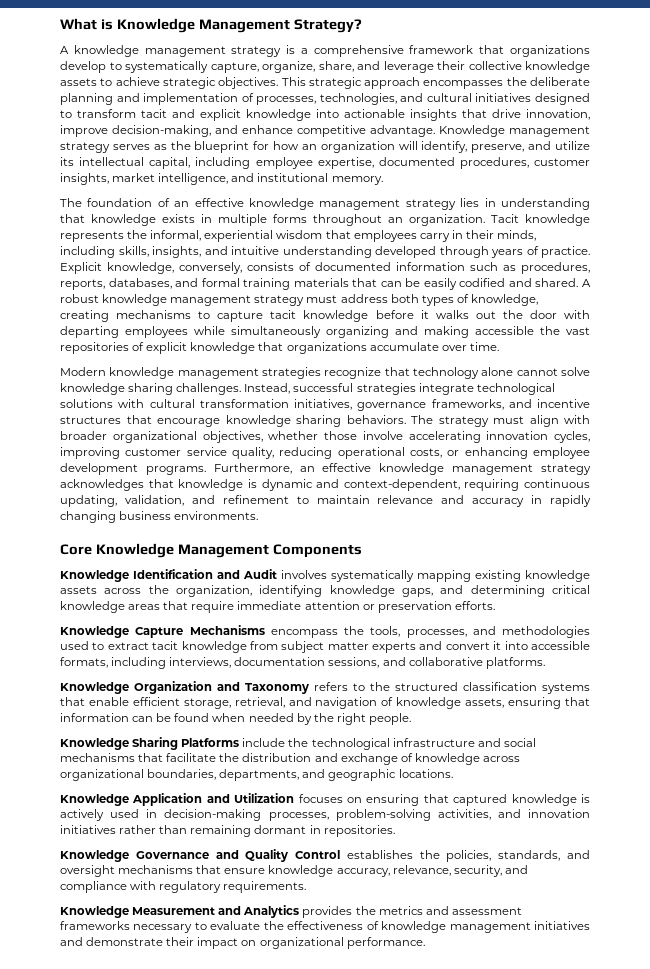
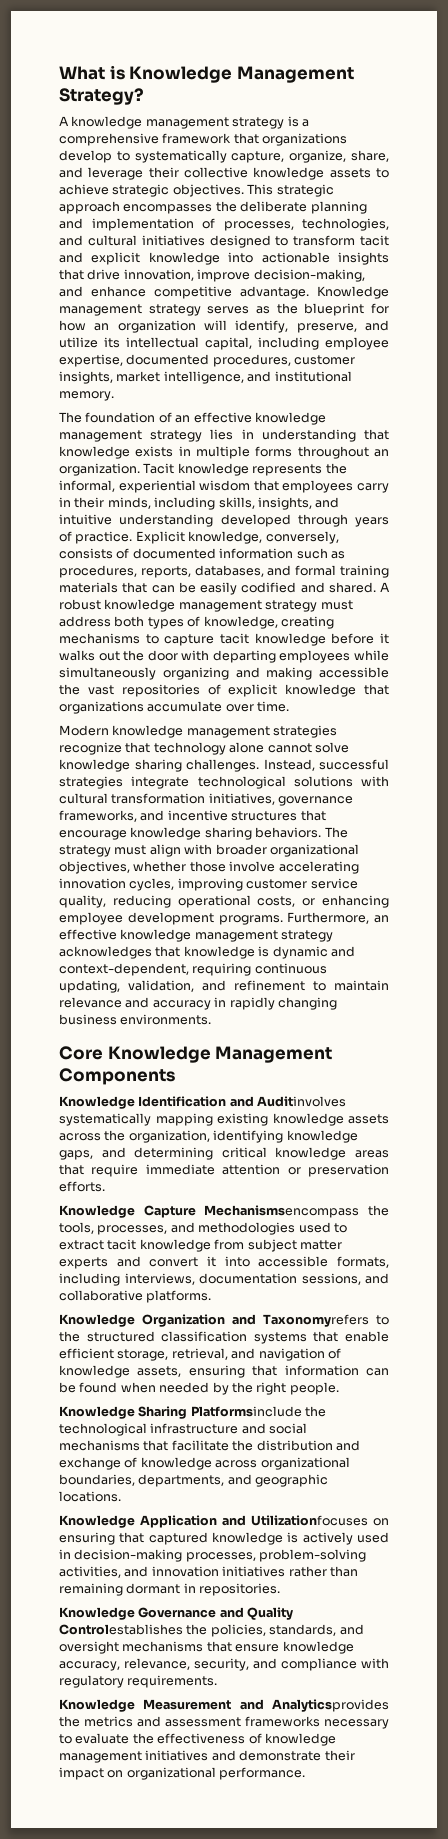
- Knowledge Identification and Audit involves systematically mapping existing knowledge assets across the organization, identifying knowledge gaps, and determining critical knowledge areas that require immediate attention or preservation efforts.
+ Knowledge Identification and Auditinvolves systematically mapping existing knowledge assets across the organization, identifying knowledge gaps, and determining critical knowledge areas that require immediate attention or preservation efforts.
- Knowledge Capture Mechanisms encompass the tools, processes, and methodologies used to extract tacit knowledge from subject matter experts and convert it into accessible formats, including interviews, documentation sessions, and collaborative platforms.
+ Knowledge Capture Mechanismsencompass the tools, processes, and methodologies used to extract tacit knowledge from subject matter experts and convert it into accessible formats, including interviews, documentation sessions, and collaborative platforms.
- Knowledge Organization and Taxonomy refers to the structured classification systems that enable efficient storage, retrieval, and navigation of knowledge assets, ensuring that information can be found when needed by the right people.
+ Knowledge Organization and Taxonomyrefers to the structured classification systems that enable efficient storage, retrieval, and navigation of knowledge assets, ensuring that information can be found when needed by the right people.
- Knowledge Sharing Platforms include the technological infrastructure and social mechanisms that facilitate the distribution and exchange of knowledge across organizational boundaries, departments, and geographic locations.
+ Knowledge Sharing Platformsinclude the technological infrastructure and social mechanisms that facilitate the distribution and exchange of knowledge across organizational boundaries, departments, and geographic locations.
- Knowledge Application and Utilization focuses on ensuring that captured knowledge is actively used in decision-making processes, problem-solving activities, and innovation initiatives rather than remaining dormant in repositories.
+ Knowledge Application and Utilizationfocuses on ensuring that captured knowledge is actively used in decision-making processes, problem-solving activities, and innovation initiatives rather than remaining dormant in repositories.
- Knowledge Governance and Quality Control establishes the policies, standards, and oversight mechanisms that ensure knowledge accuracy, relevance, security, and compliance with regulatory requirements.
+ Knowledge Governance and Quality Controlestablishes the policies, standards, and oversight mechanisms that ensure knowledge accuracy, relevance, security, and compliance with regulatory requirements.
- Knowledge Measurement and Analytics provides the metrics and assessment frameworks necessary to evaluate the effectiveness of knowledge management initiatives and demonstrate their impact on organizational performance.
+ Knowledge Measurement and Analyticsprovides the metrics and assessment frameworks necessary to evaluate the effectiveness of knowledge management initiatives and demonstrate their impact on organizational performance.

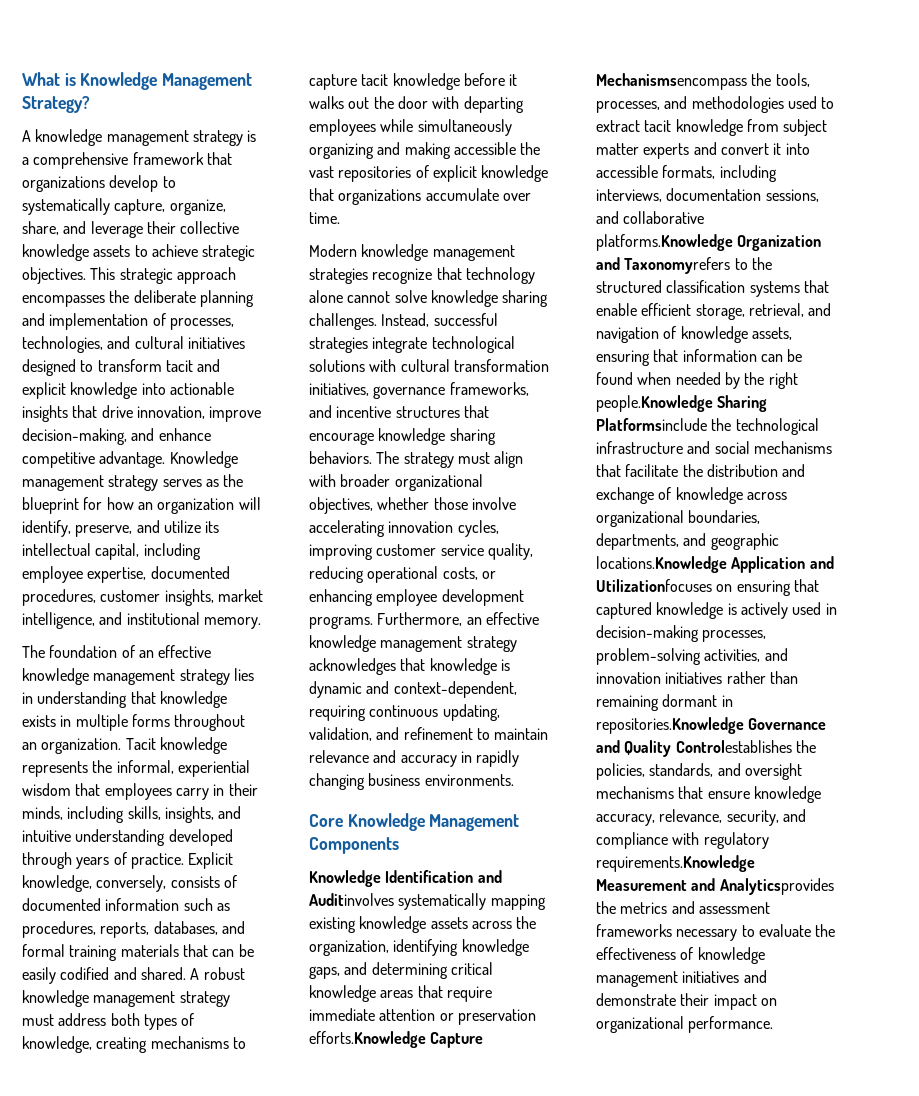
- Knowledge Identification and Auditinvolves systematically mapping existing knowledge assets across the organization, identifying knowledge gaps, and determining critical knowledge areas that require immediate attention or preservation efforts.
- Knowledge Capture Mechanismsencompass the tools, processes, and methodologies used to extract tacit knowledge from subject matter experts and convert it into accessible formats, including interviews, documentation sessions, and collaborative platforms.
- Knowledge Organization and Taxonomyrefers to the structured classification systems that enable efficient storage, retrieval, and navigation of knowledge assets, ensuring that information can be found when needed by the right people.
- Knowledge Sharing Platformsinclude the technological infrastructure and social mechanisms that facilitate the distribution and exchange of knowledge across organizational boundaries, departments, and geographic locations.
- Knowledge Application and Utilizationfocuses on ensuring that captured knowledge is actively used in decision-making processes, problem-solving activities, and innovation initiatives rather than remaining dormant in repositories.
- Knowledge Governance and Quality Controlestablishes the policies, standards, and oversight mechanisms that ensure knowledge accuracy, relevance, security, and compliance with regulatory requirements.
- Knowledge Measurement and Analyticsprovides the metrics and assessment frameworks necessary to evaluate the effectiveness of knowledge management initiatives and demonstrate their impact on organizational performance.
+ Knowledge Identification and Auditinvolves systematically mapping existing knowledge assets across the organization, identifying knowledge gaps, and determining critical knowledge areas that require immediate attention or preservation efforts.Knowledge Capture Mechanismsencompass the tools, processes, and methodologies used to extract tacit knowledge from subject matter experts and convert it into accessible formats, including interviews, documentation sessions, and collaborative platforms.Knowledge Organization and Taxonomyrefers to the structured classification systems that enable efficient storage, retrieval, and navigation of knowledge assets, ensuring that information can be found when needed by the right people.Knowledge Sharing Platformsinclude the technological infrastructure and social mechanisms that facilitate the distribution and exchange of knowledge across organizational boundaries, departments, and geographic locations.Knowledge Application and Utilizationfocuses on ensuring that captured knowledge is actively used in decision-making processes, problem-solving activities, and innovation initiatives rather than remaining dormant in repositories.Knowledge Governance and Quality Controlestablishes the policies, standards, and oversight mechanisms that ensure knowledge accuracy, relevance, security, and compliance with regulatory requirements.Knowledge Measurement and Analyticsprovides the metrics and assessment frameworks necessary to evaluate the effectiveness of knowledge management initiatives and demonstrate their impact on organizational performance.

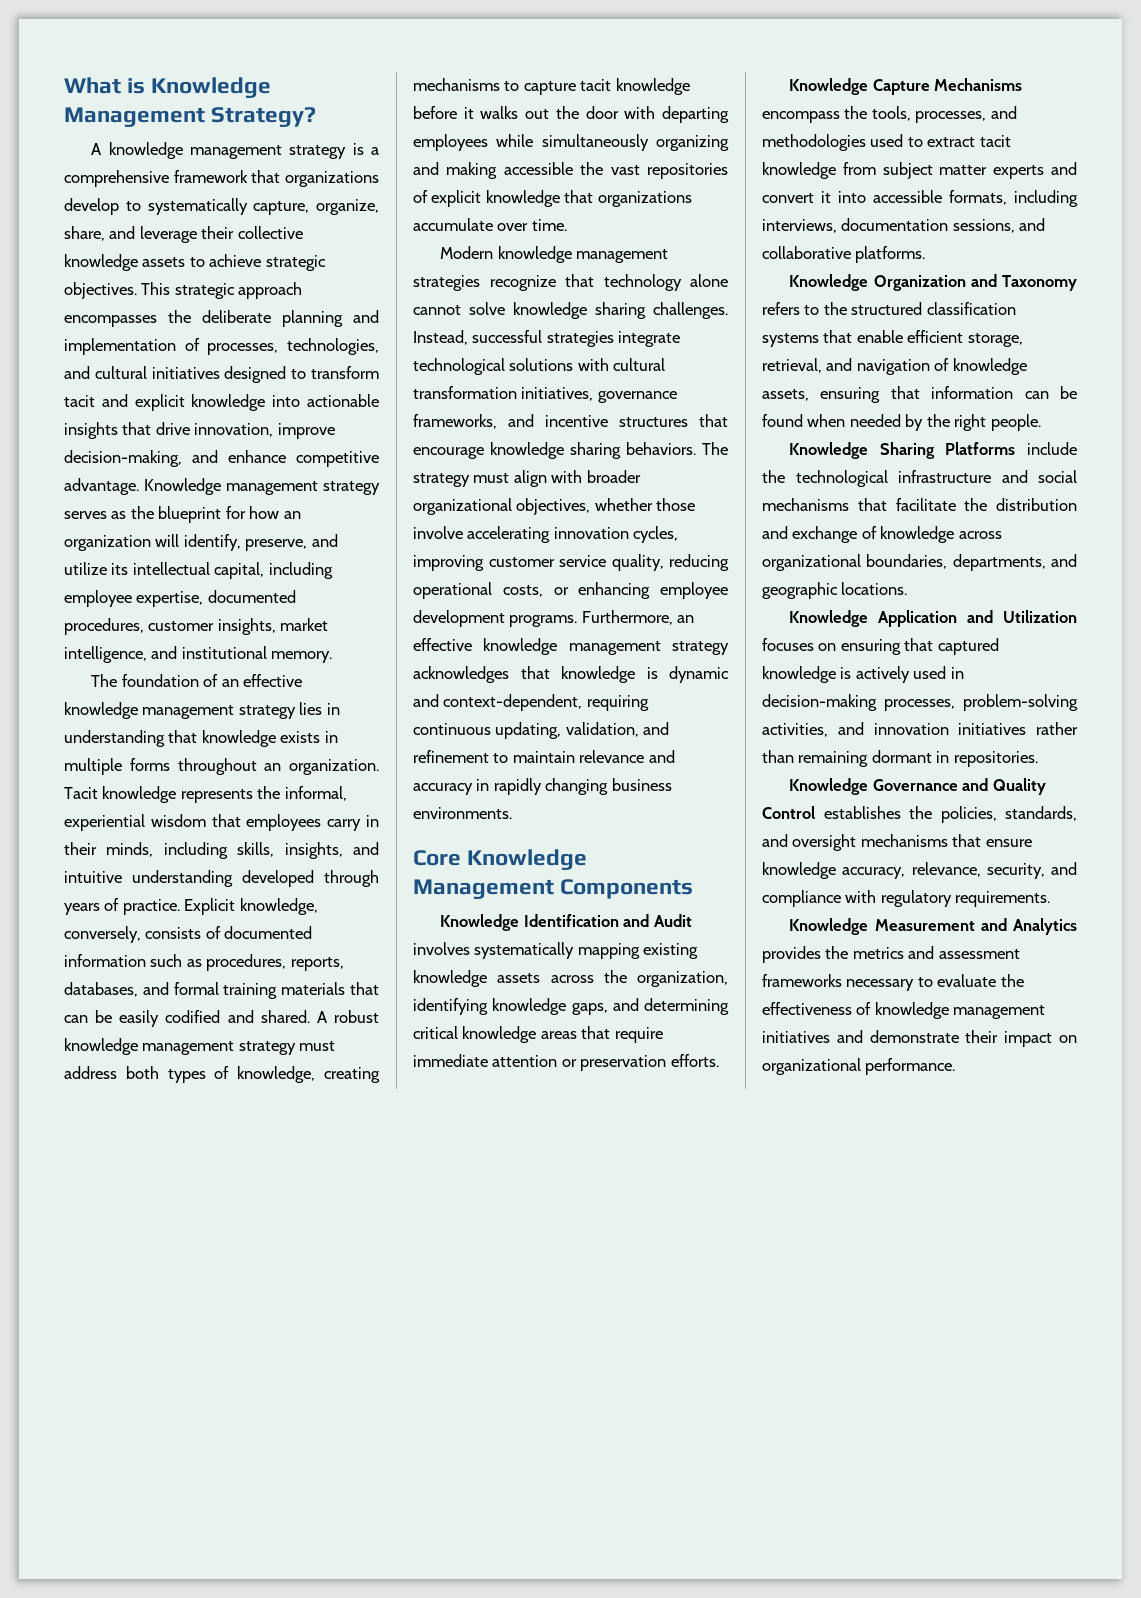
- Knowledge Identification and Auditinvolves systematically mapping existing knowledge assets across the organization, identifying knowledge gaps, and determining critical knowledge areas that require immediate attention or preservation efforts.Knowledge Capture Mechanismsencompass the tools, processes, and methodologies used to extract tacit knowledge from subject matter experts and convert it into accessible formats, including interviews, documentation sessions, and collaborative platforms.Knowledge Organization and Taxonomyrefers to the structured classification systems that enable efficient storage, retrieval, and navigation of knowledge assets, ensuring that information can be found when needed by the right people.Knowledge Sharing Platformsinclude the technological infrastructure and social mechanisms that facilitate the distribution and exchange of knowledge across organizational boundaries, departments, and geographic locations.Knowledge Application and Utilizationfocuses on ensuring that captured knowledge is actively used in decision-making processes, problem-solving activities, and innovation initiatives rather than remaining dormant in repositories.Knowledge Governance and Quality Controlestablishes the policies, standards, and oversight mechanisms that ensure knowledge accuracy, relevance, security, and compliance with regulatory requirements.Knowledge Measurement and Analyticsprovides the metrics and assessment frameworks necessary to evaluate the effectiveness of knowledge management initiatives and demonstrate their impact on organizational performance.
+ Knowledge Identification and Audit involves systematically mapping existing knowledge assets across the organization, identifying knowledge gaps, and determining critical knowledge areas that require immediate attention or preservation efforts.
+ Knowledge Capture Mechanisms encompass the tools, processes, and methodologies used to extract tacit knowledge from subject matter experts and convert it into accessible formats, including interviews, documentation sessions, and collaborative platforms.
+ Knowledge Organization and Taxonomy refers to the structured classification systems that enable efficient storage, retrieval, and navigation of knowledge assets, ensuring that information can be found when needed by the right people.
+ Knowledge Sharing Platforms include the technological infrastructure and social mechanisms that facilitate the distribution and exchange of knowledge across organizational boundaries, departments, and geographic locations.
+ Knowledge Application and Utilization focuses on ensuring that captured knowledge is actively used in decision-making processes, problem-solving activities, and innovation initiatives rather than remaining dormant in repositories.
+ Knowledge Governance and Quality Control establishes the policies, standards, and oversight mechanisms that ensure knowledge accuracy, relevance, security, and compliance with regulatory requirements.
+ Knowledge Measurement and Analytics provides the metrics and assessment frameworks necessary to evaluate the effectiveness of knowledge management initiatives and demonstrate their impact on organizational performance.

